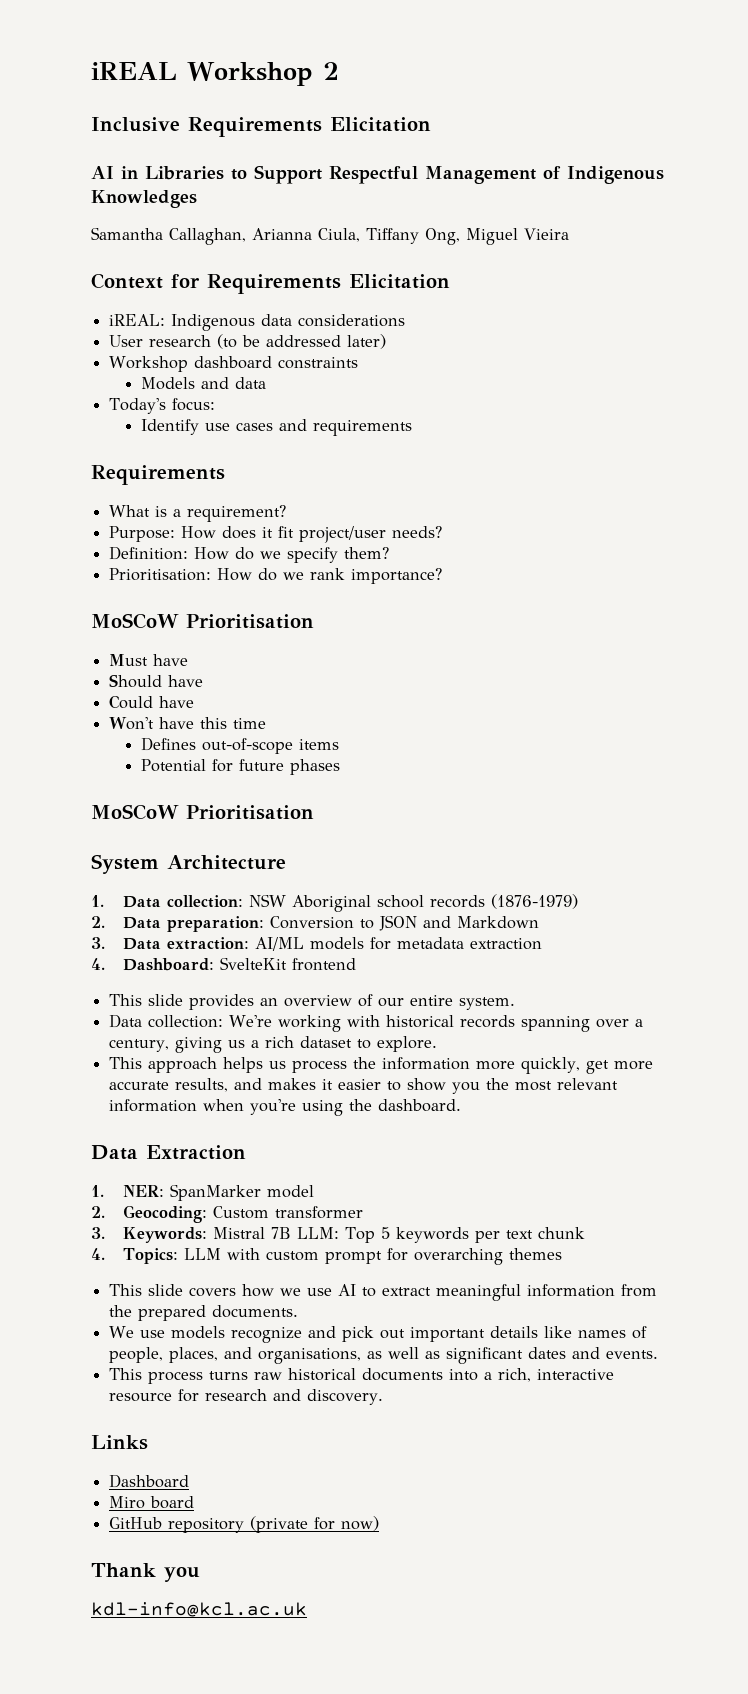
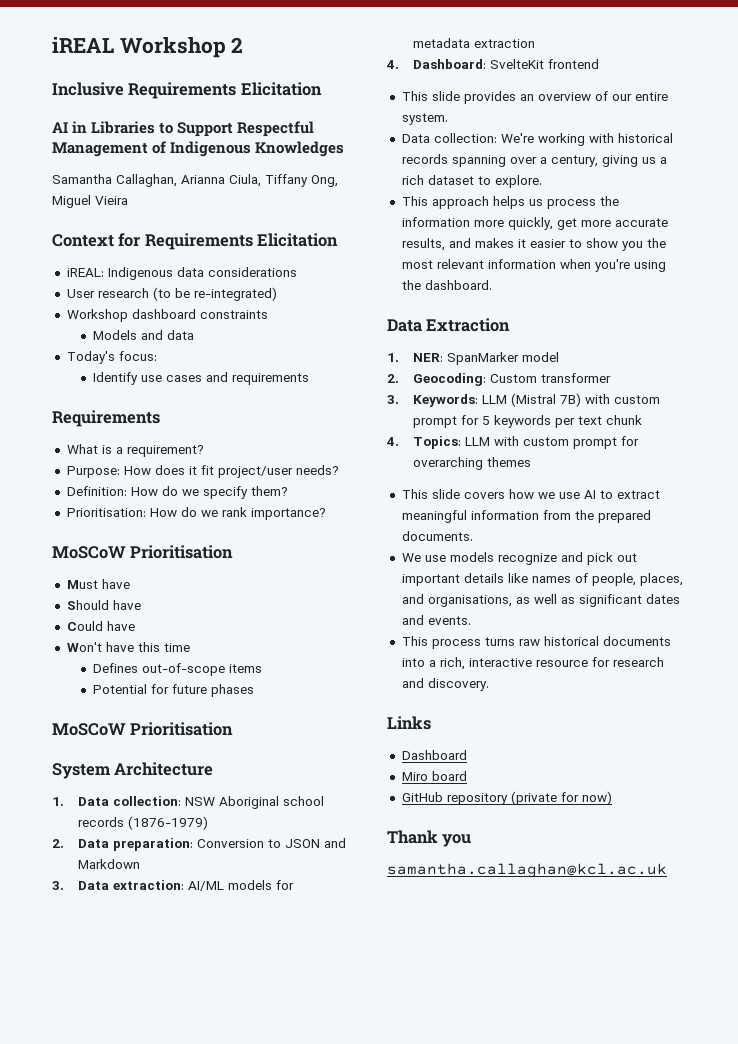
- User research (to be addressed later)
+ User research (to be re-integrated)
- 3. Keywords: Mistral 7B LLM: Top 5 keywords per text chunk
+ 3. Keywords: LLM (Mistral 7B) with custom prompt for 5 keywords per text chunk
- kdl-info@kcl.ac.uk
+ samantha.callaghan@kcl.ac.uk

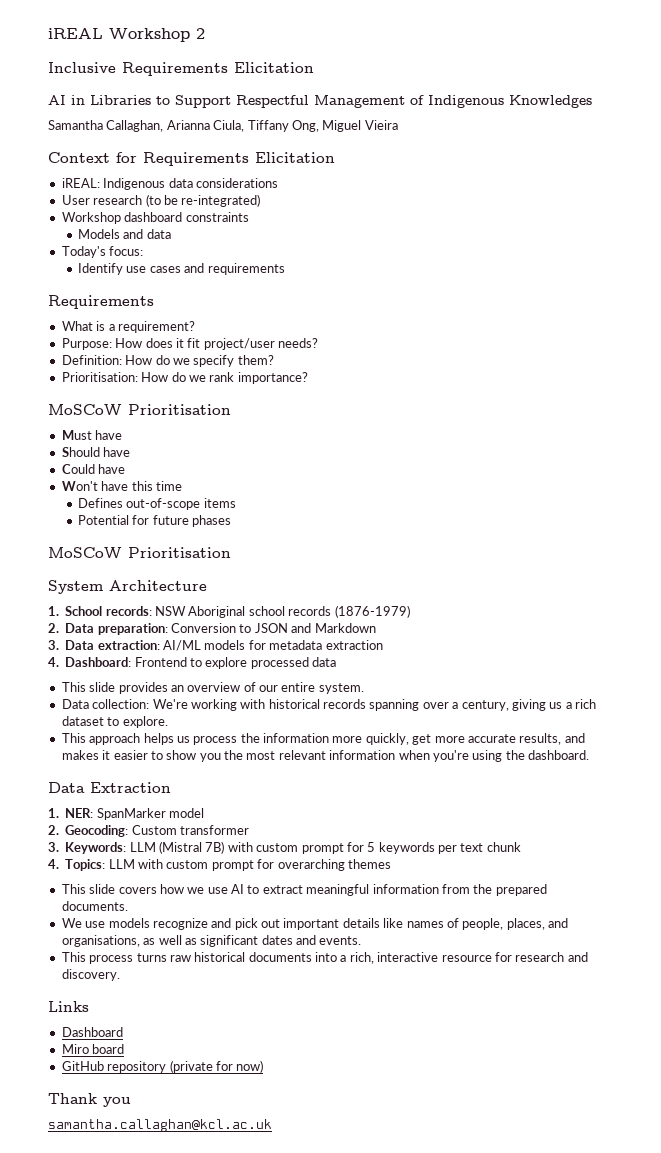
- 1. Data collection: NSW Aboriginal school records (1876-1979)
+ 1. School records: NSW Aboriginal school records (1876-1979)
- 4. Dashboard: SvelteKit frontend
+ 4. Dashboard: Frontend to explore processed data

